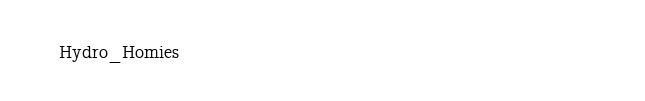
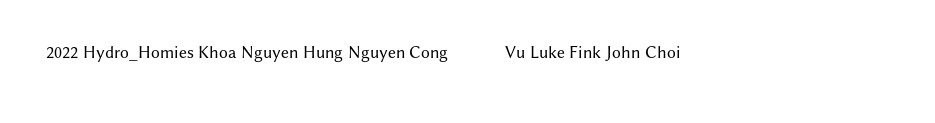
- Hydro_Homies
+ 2022 Hydro_Homies Khoa Nguyen Hung Nguyen Cong Vu Luke Fink John Choi

